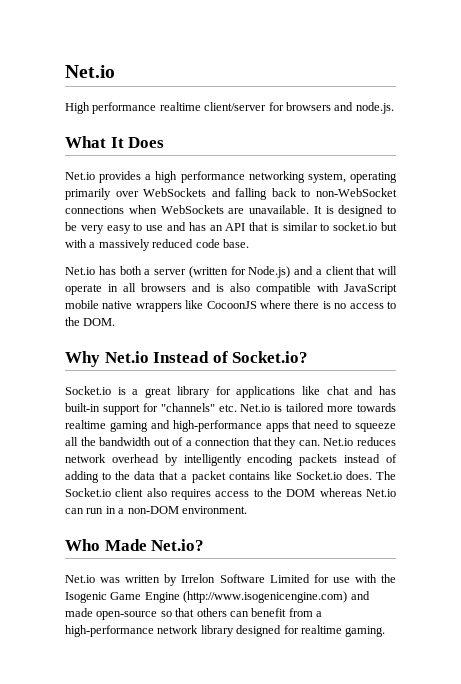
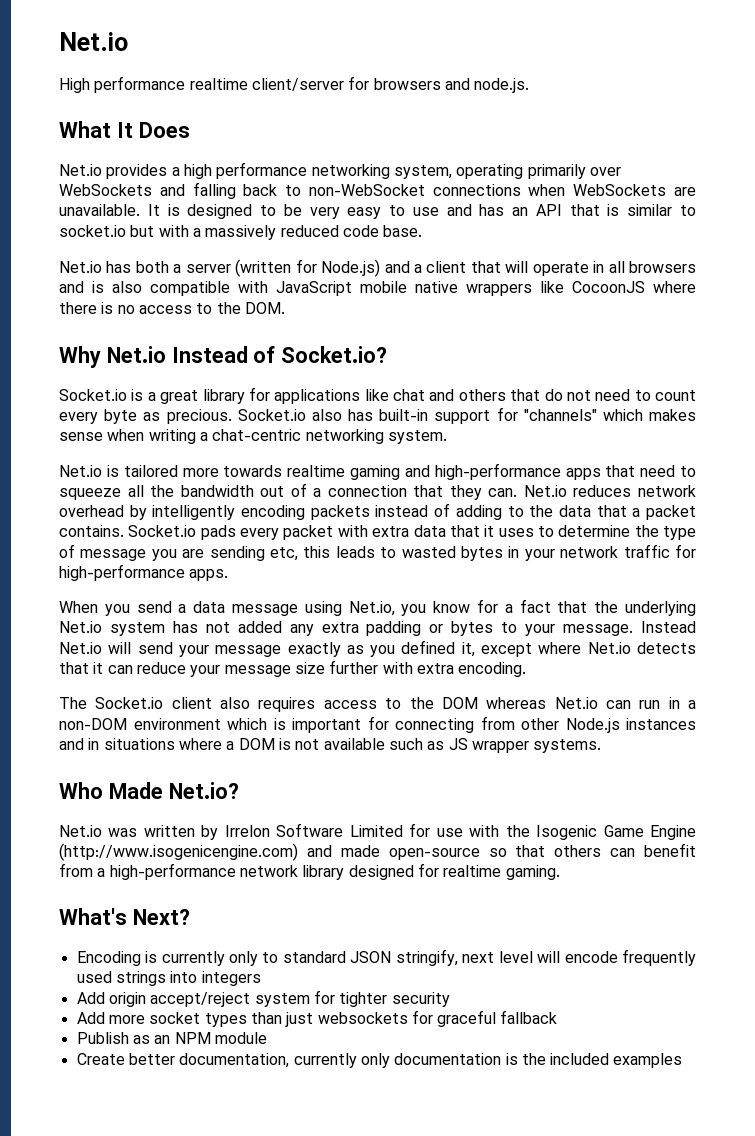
- Socket.io is a great library for applications like chat and has built-in support for "channels" etc. Net.io is tailored more towards realtime gaming and high-performance apps that need to squeeze all the bandwidth out of a connection that they can.
+ Socket.io is a great library for applications like chat and others that do not need to count every byte as precious. Socket.io also has built-in support for "channels" which makes sense when writing a chat-centric networking system.
+ Net.io is tailored more towards realtime gaming and high-performance apps that need to squeeze all the bandwidth out of a connection that they can.
- Net.io reduces network overhead by intelligently encoding packets instead of adding to the data that a packet contains like Socket.io does. The Socket.io client also requires access to the DOM whereas Net.io can run in a non-DOM environment.
+ Net.io reduces network overhead by intelligently encoding packets instead of adding to the data that a packet contains. Socket.io pads every packet with extra data that it uses to determine the type of message you are sending etc, this leads to wasted bytes in your network traffic for high-performance apps.
+ When you send a data message using Net.io, you know for a fact that the underlying Net.io system has not added any extra padding or bytes to your message. Instead Net.io will send your message exactly as you defined it, except where Net.io detects that it can reduce your message size further with extra encoding.
+ The Socket.io client also requires access to the DOM whereas Net.io can run in a non-DOM environment which is important for connecting from other Node.js instances and in situations where a DOM is not available such as JS wrapper systems.
+ What's Next?
+ Encoding is currently only to standard JSON stringify, next level will encode frequently used strings into integers
+ Add origin accept/reject system for tighter security
+ Add more socket types than just websockets for graceful fallback
+ Publish as an NPM module
+ Create better documentation, currently only documentation is the included examples

